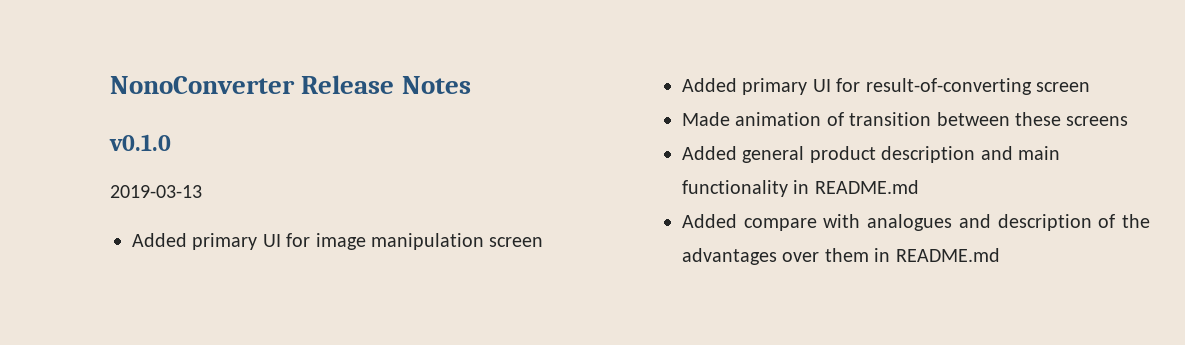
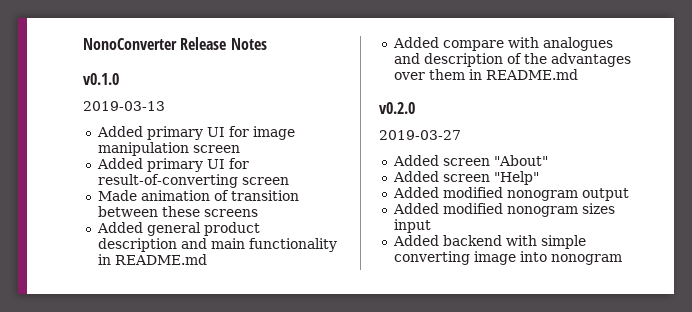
+ v0.2.0
+ 2019-03-27
+ Added screen "About"
+ Added screen "Help"
+ Added modified nonogram output
+ Added modified nonogram sizes input
+ Added backend with simple converting image into nonogram

